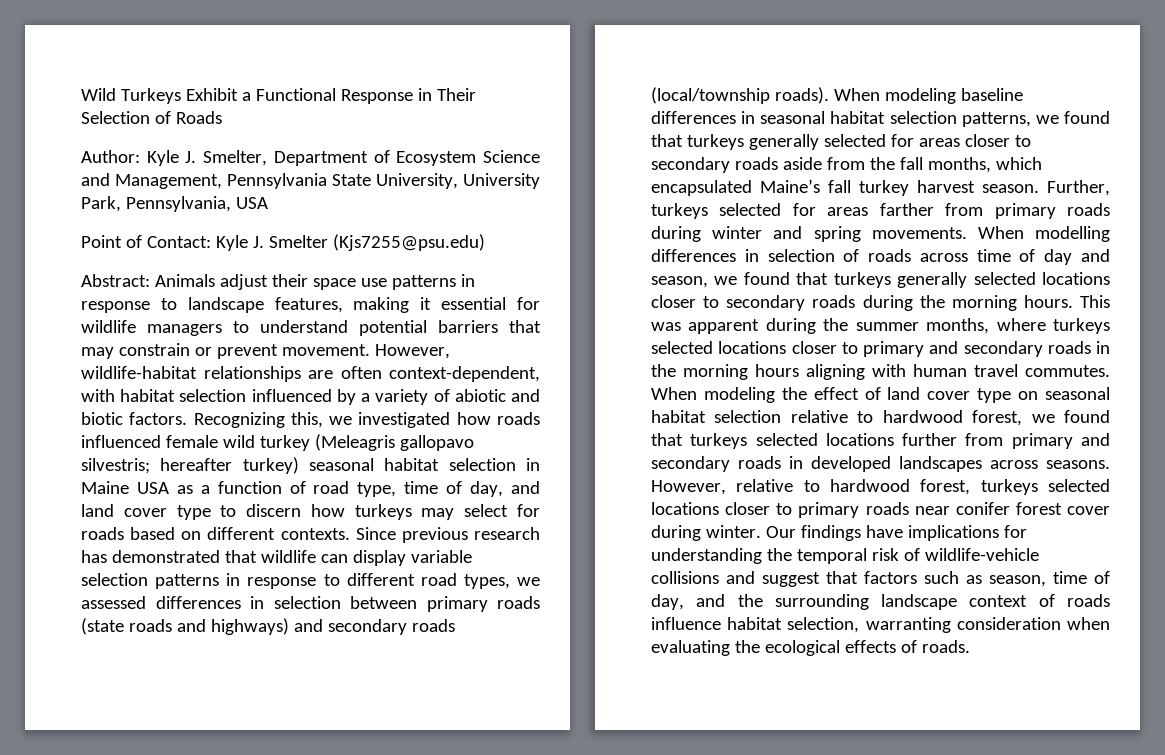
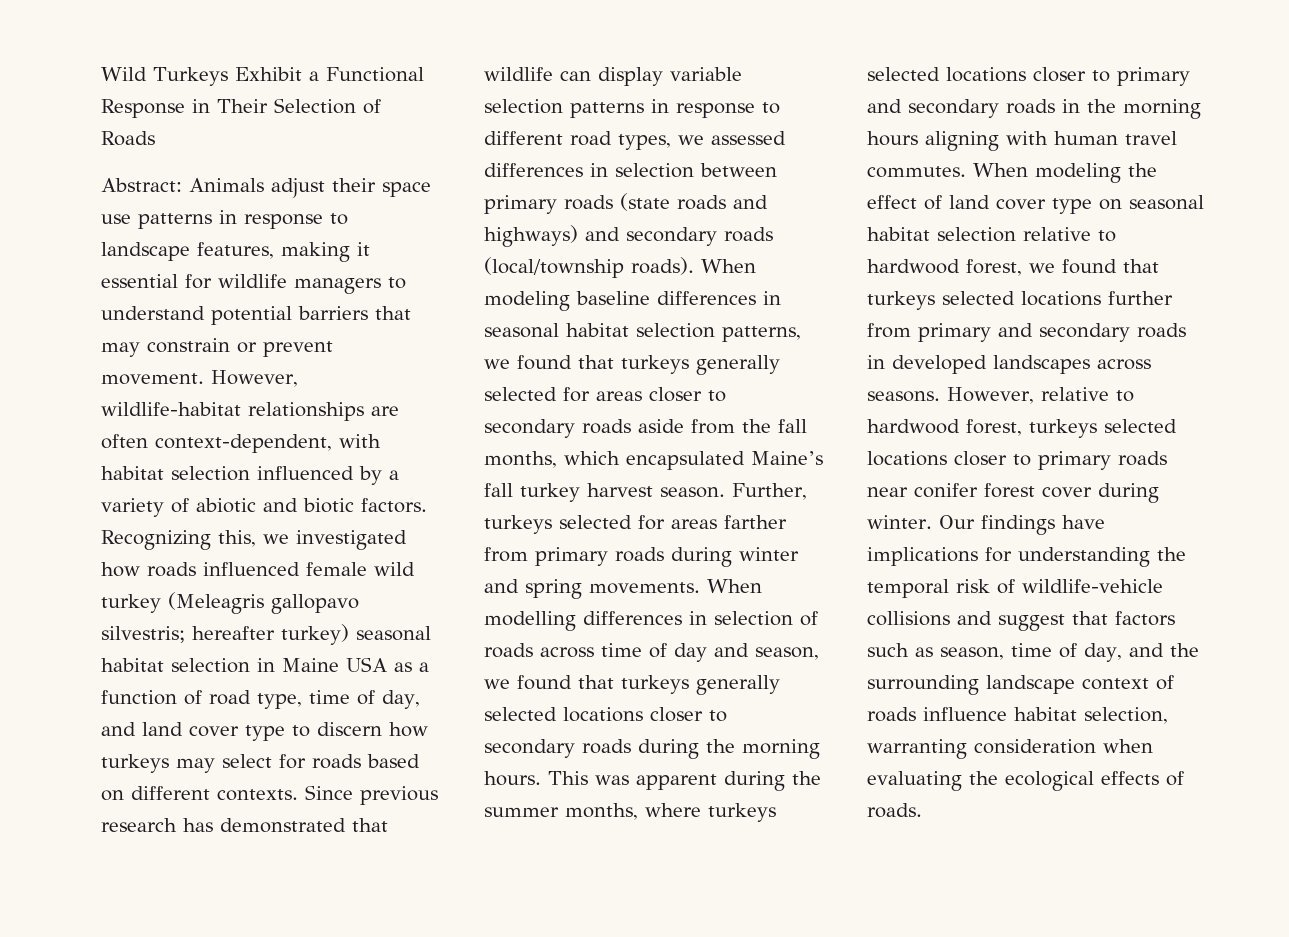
- Author: Kyle J. Smelter, Department of Ecosystem Science and Management, Pennsylvania State University, University Park, Pennsylvania, USA
- Point of Contact: Kyle J. Smelter (Kjs7255@psu.edu)

